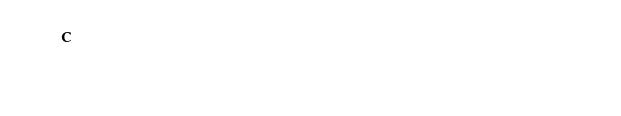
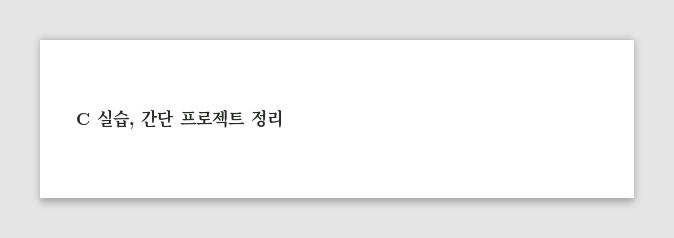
- C
+ C 실습, 간단 프로젝트 정리

